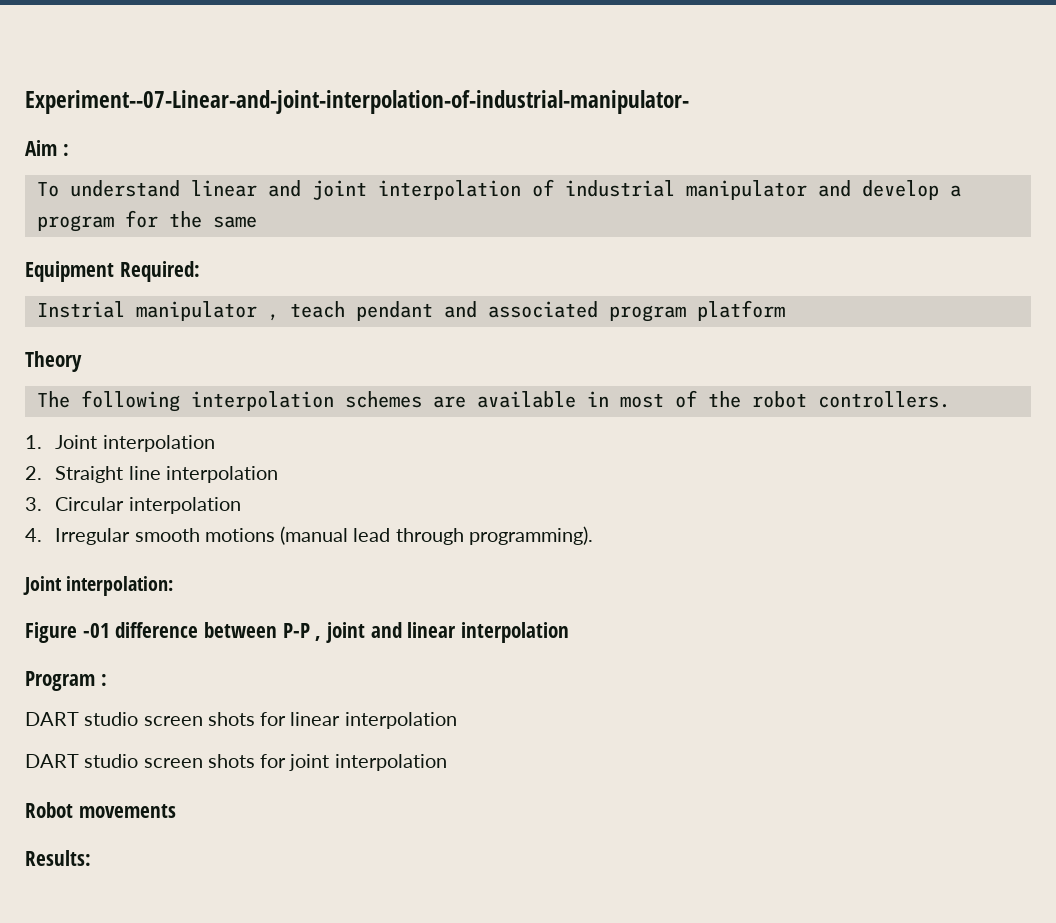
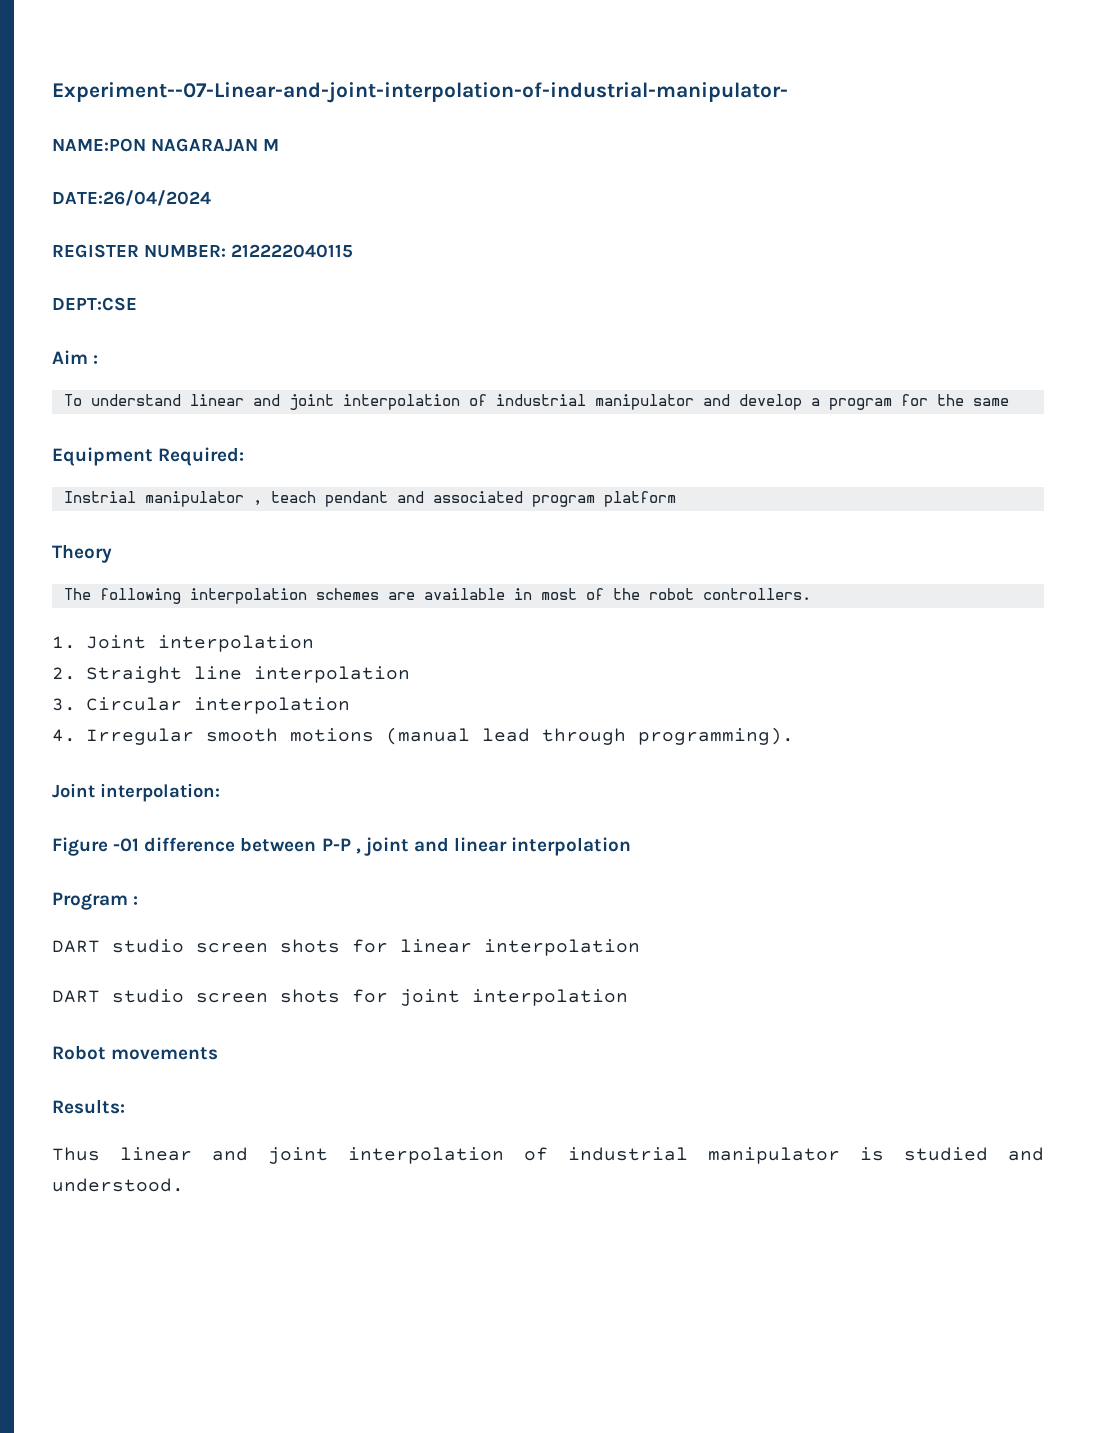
+ NAME:PON NAGARAJAN M
+ DATE:26/04/2024
+ REGISTER NUMBER: 212222040115
+ DEPT:CSE
+ Thus linear and joint interpolation of industrial manipulator is studied and understood.

